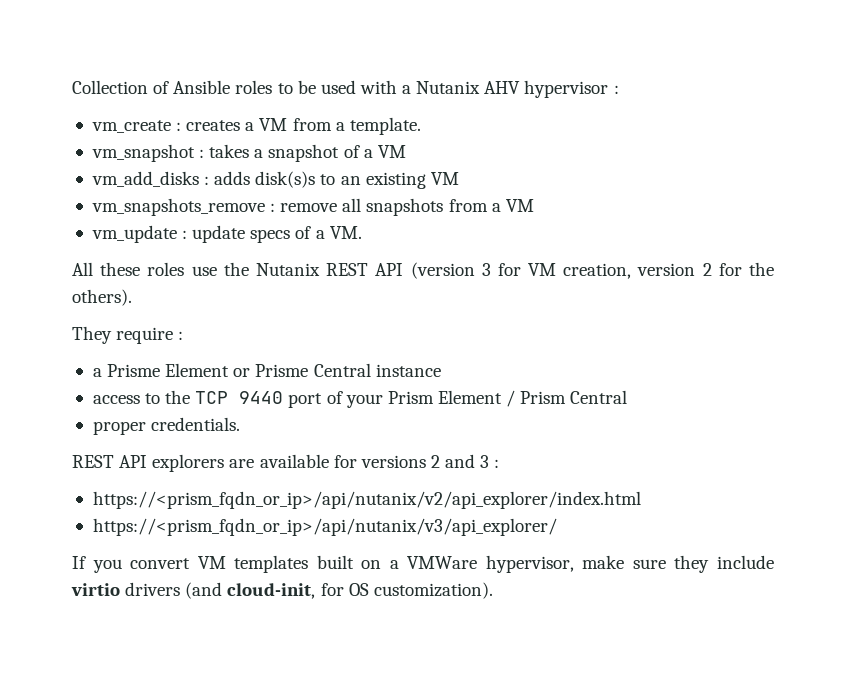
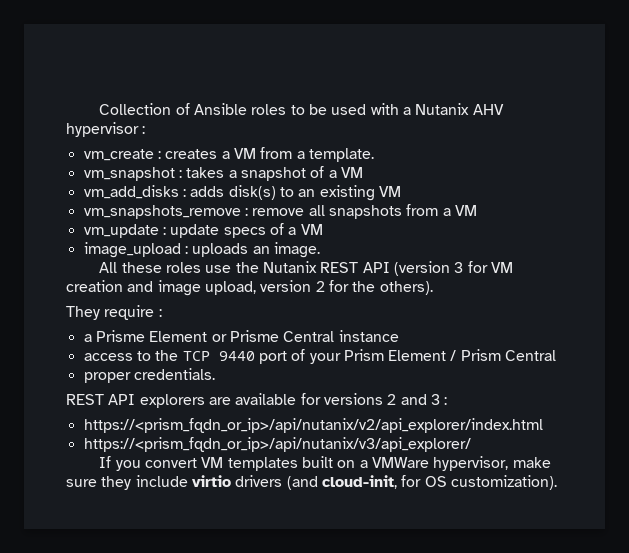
- vm_add_disks : adds disk(s)s to an existing VM
+ vm_add_disks : adds disk(s) to an existing VM
- vm_update : update specs of a VM.
+ vm_update : update specs of a VM
+ image_upload : uploads an image.
- All these roles use the Nutanix REST API (version 3 for VM creation, version 2 for the others).
+ All these roles use the Nutanix REST API (version 3 for VM creation and image upload, version 2 for the others).

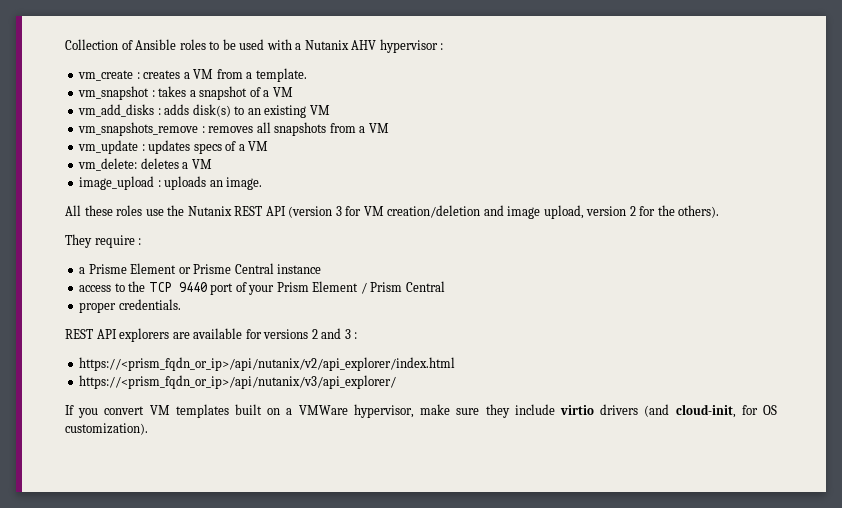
- vm_snapshots_remove : remove all snapshots from a VM
+ vm_snapshots_remove : removes all snapshots from a VM
- vm_update : update specs of a VM
+ vm_update : updates specs of a VM
+ vm_delete: deletes a VM
- All these roles use the Nutanix REST API (version 3 for VM creation and image upload, version 2 for the others).
+ All these roles use the Nutanix REST API (version 3 for VM creation/deletion and image upload, version 2 for the others).

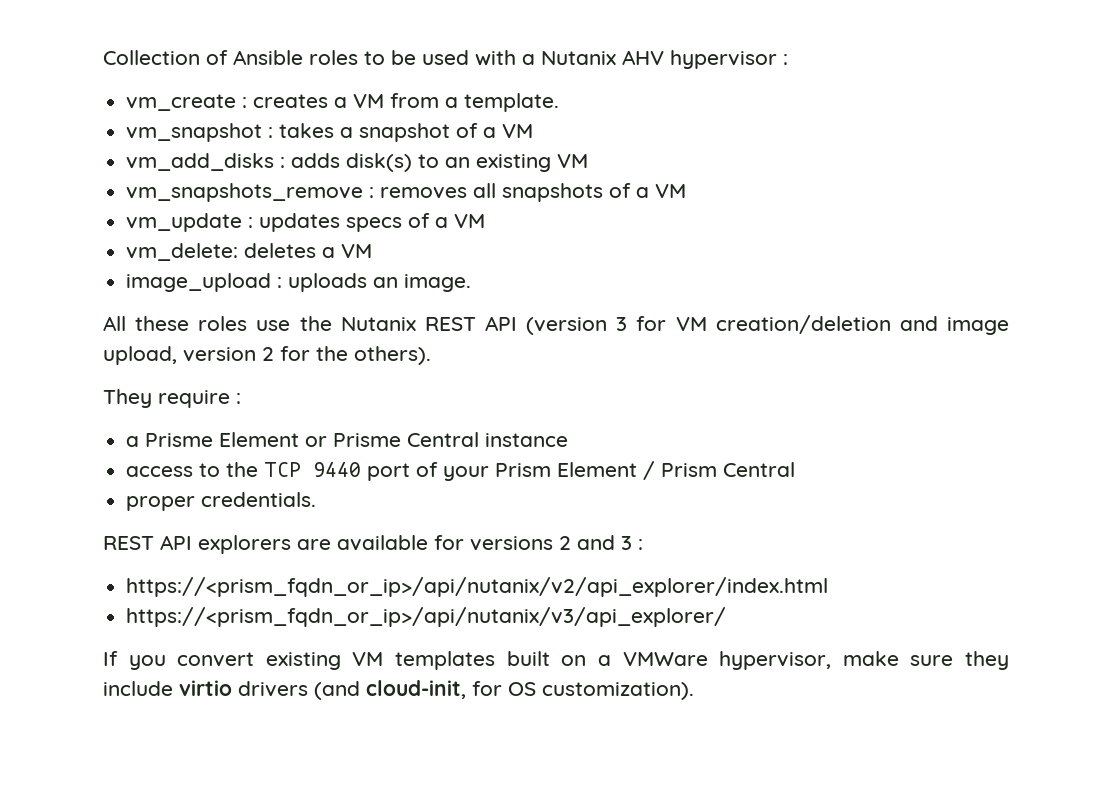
- vm_snapshots_remove : removes all snapshots from a VM
+ vm_snapshots_remove : removes all snapshots of a VM
- If you convert VM templates built on a VMWare hypervisor, make sure they include virtio drivers (and cloud-init, for OS customization).
+ If you convert existing VM templates built on a VMWare hypervisor, make sure they include virtio drivers (and cloud-init, for OS customization).

